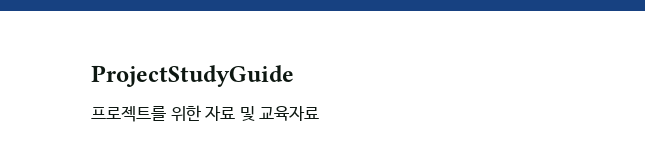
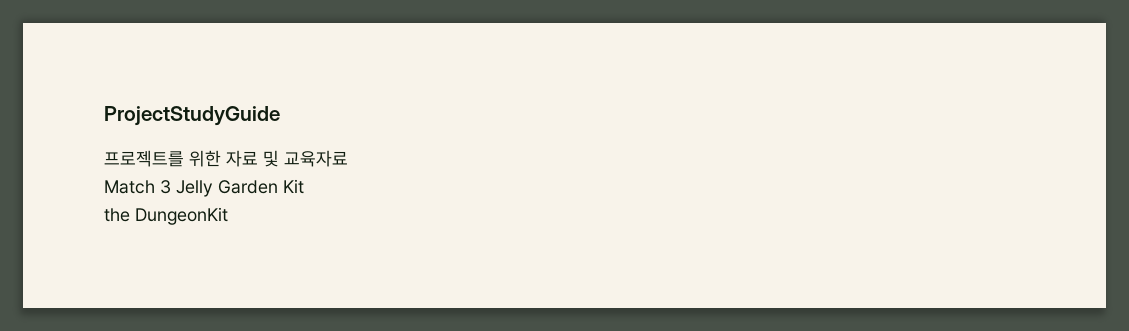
+ Match 3 Jelly Garden Kit
+ the DungeonKit

